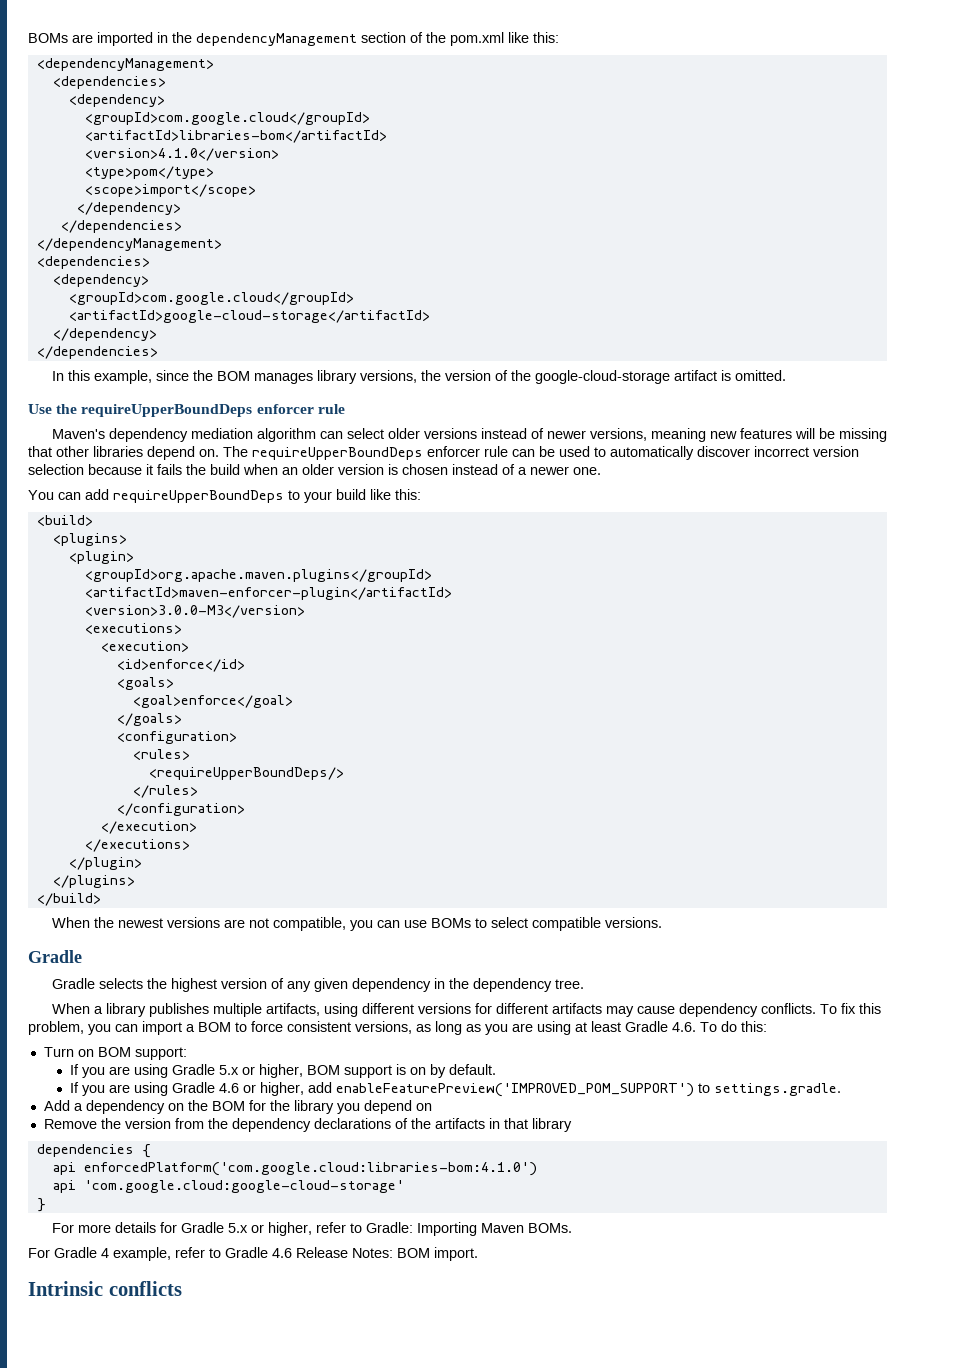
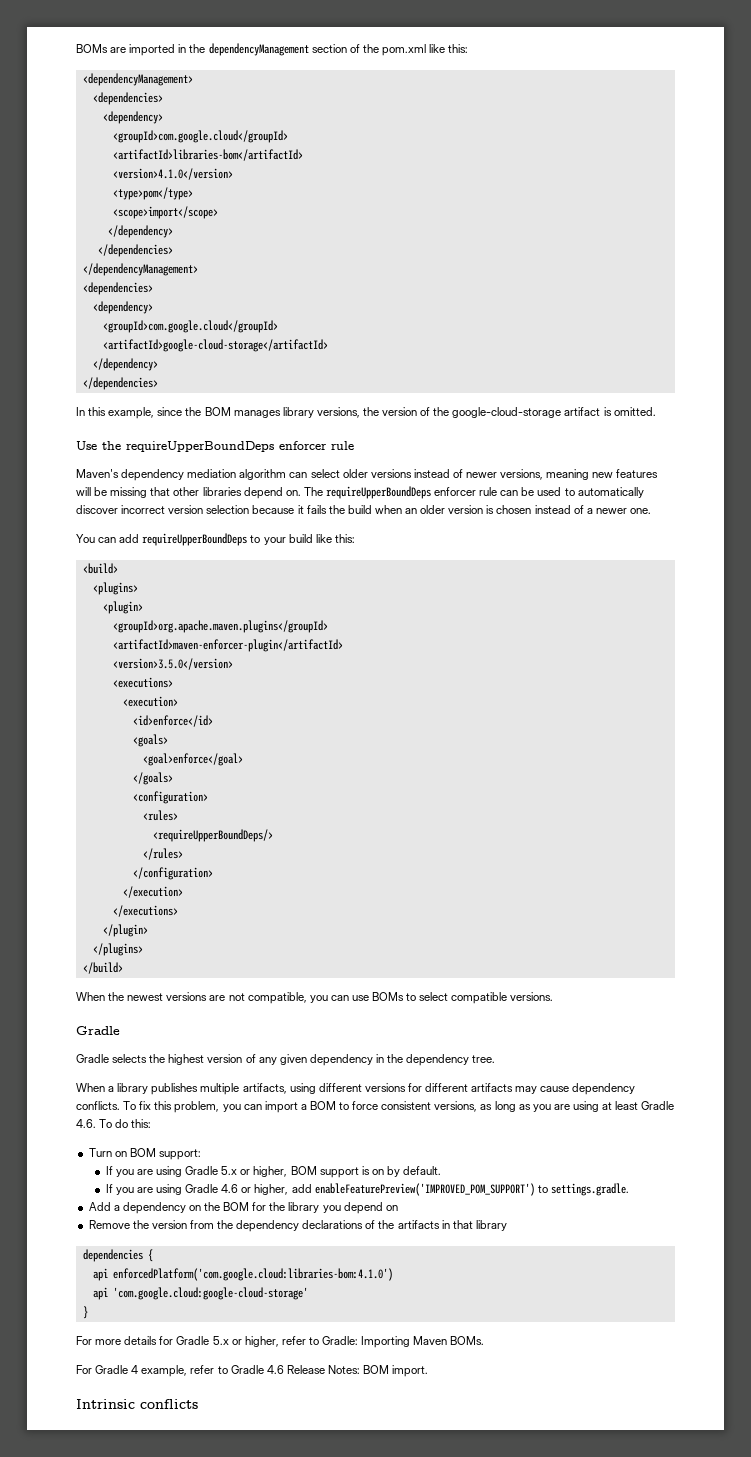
- <version>3.0.0-M3</version>
+ <version>3.5.0</version>

